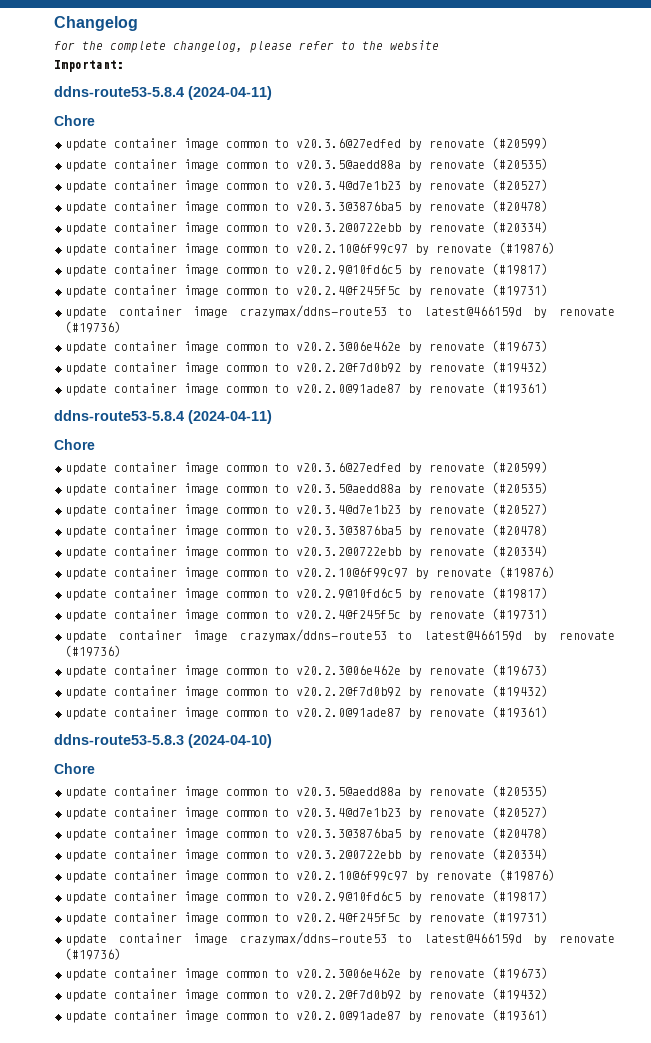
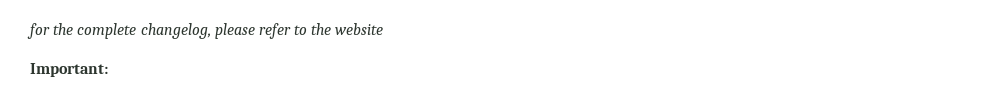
- Changelog
  Important:
- ddns-route53-5.8.4 (2024-04-11)
- Chore
- update container image common to v20.3.6@27edfed by renovate (#20599)
- update container image common to v20.3.5@aedd88a by renovate (#20535)
- update container image common to v20.3.4@d7e1b23 by renovate (#20527)
- update container image common to v20.3.3@3876ba5 by renovate (#20478)
- update container image common to v20.3.2@0722ebb by renovate (#20334)
- update container image common to v20.2.10@6f99c97 by renovate (#19876)
- update container image common to v20.2.9@10fd6c5 by renovate (#19817)
- update container image common to v20.2.4@f245f5c by renovate (#19731)
- update container image crazymax/ddns-route53 to latest@466159d by renovate (#19736)
- update container image common to v20.2.3@06e462e by renovate (#19673)
- update container image common to v20.2.2@f7d0b92 by renovate (#19432)
- update container image common to v20.2.0@91ade87 by renovate (#19361)
- ddns-route53-5.8.4 (2024-04-11)
- Chore
- update container image common to v20.3.6@27edfed by renovate (#20599)
- update container image common to v20.3.5@aedd88a by renovate (#20535)
- update container image common to v20.3.4@d7e1b23 by renovate (#20527)
- update container image common to v20.3.3@3876ba5 by renovate (#20478)
- update container image common to v20.3.2@0722ebb by renovate (#20334)
- update container image common to v20.2.10@6f99c97 by renovate (#19876)
- update container image common to v20.2.9@10fd6c5 by renovate (#19817)
- update container image common to v20.2.4@f245f5c by renovate (#19731)
- update container image crazymax/ddns-route53 to latest@466159d by renovate (#19736)
- update container image common to v20.2.3@06e462e by renovate (#19673)
- update container image common to v20.2.2@f7d0b92 by renovate (#19432)
- update container image common to v20.2.0@91ade87 by renovate (#19361)
- ddns-route53-5.8.3 (2024-04-10)
- Chore
- update container image common to v20.3.5@aedd88a by renovate (#20535)
- update container image common to v20.3.4@d7e1b23 by renovate (#20527)
- update container image common to v20.3.3@3876ba5 by renovate (#20478)
- update container image common to v20.3.2@0722ebb by renovate (#20334)
- update container image common to v20.2.10@6f99c97 by renovate (#19876)
- update container image common to v20.2.9@10fd6c5 by renovate (#19817)
- update container image common to v20.2.4@f245f5c by renovate (#19731)
- update container image crazymax/ddns-route53 to latest@466159d by renovate (#19736)
- update container image common to v20.2.3@06e462e by renovate (#19673)
- update container image common to v20.2.2@f7d0b92 by renovate (#19432)
- update container image common to v20.2.0@91ade87 by renovate (#19361)

